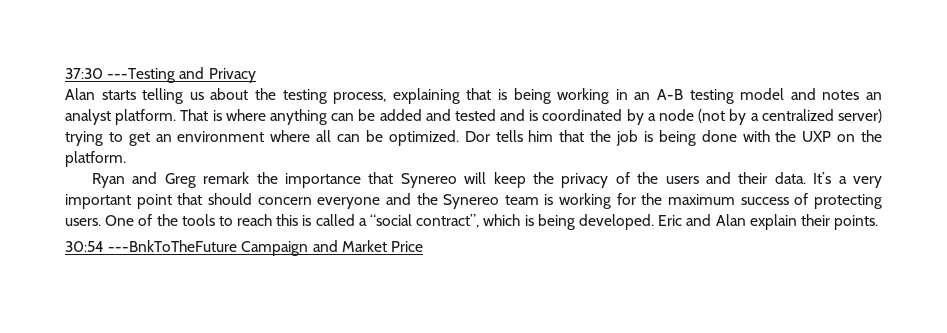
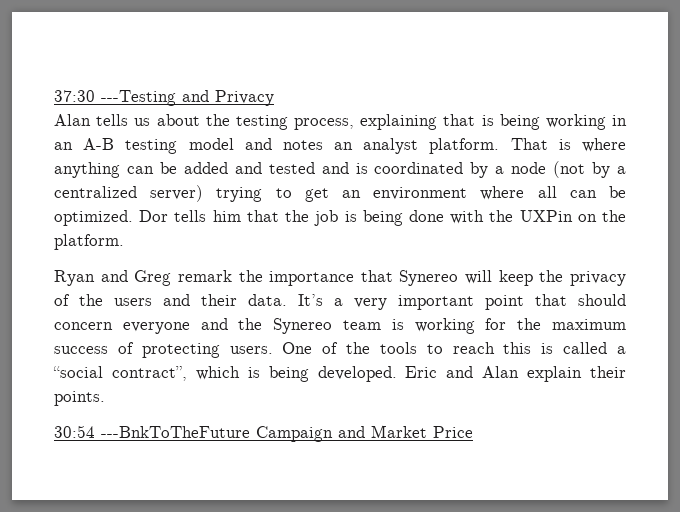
- Alan starts telling us about the testing process, explaining that is being working in an A-B testing model and notes an analyst platform.
+ Alan tells us about the testing process, explaining that is being working in an A-B testing model and notes an analyst platform.
- Dor tells him that the job is being done with the UXP on the platform.
+ Dor tells him that the job is being done with the UXPin on the platform.

